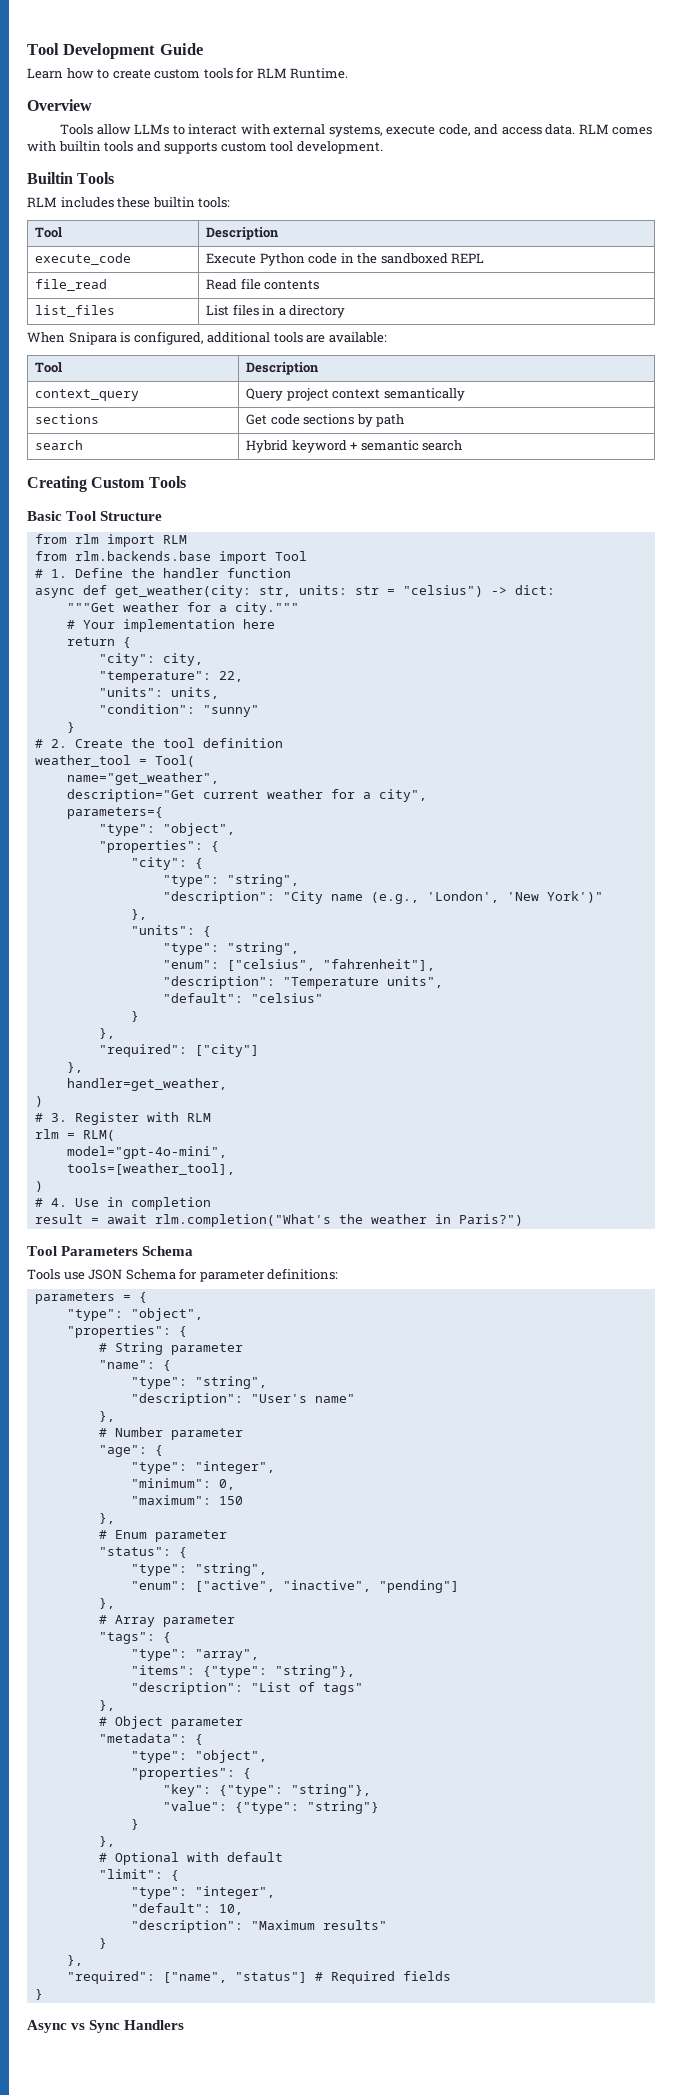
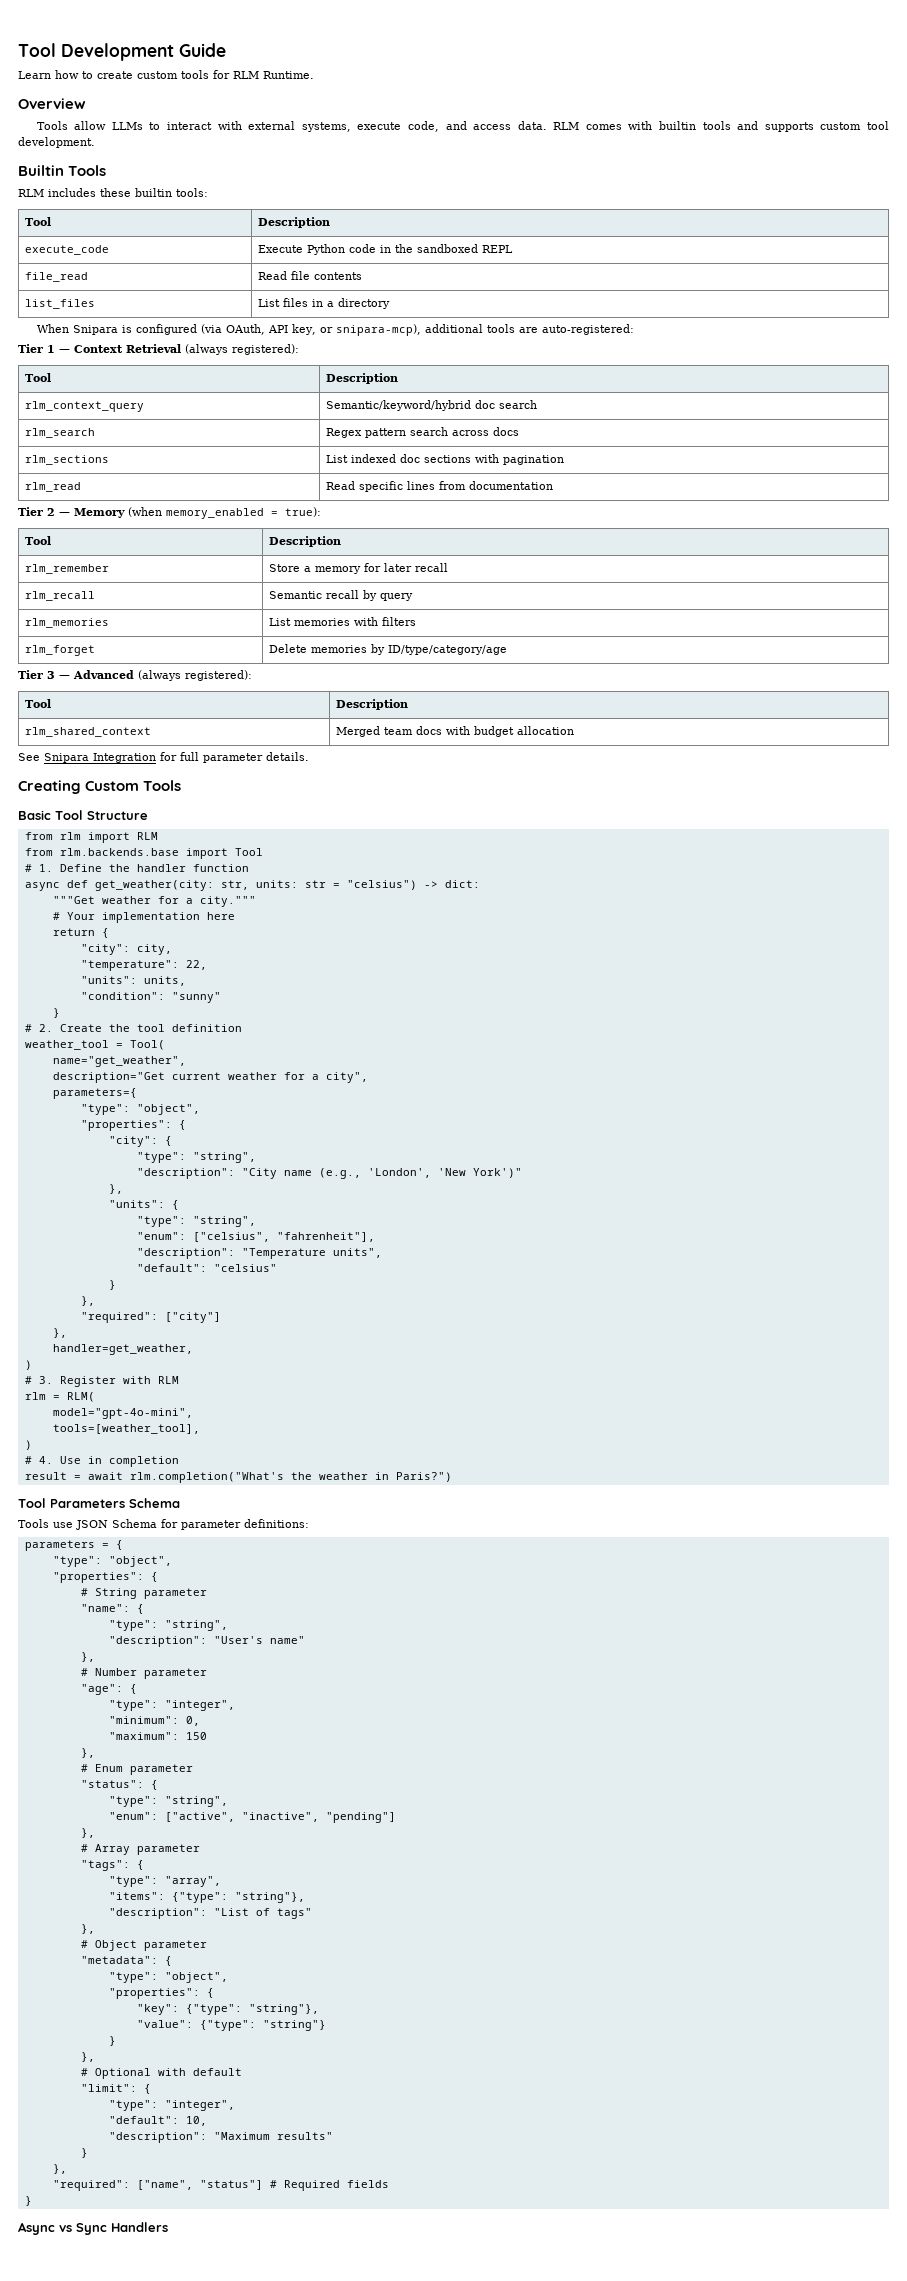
- When Snipara is configured, additional tools are available:
+ When Snipara is configured (via OAuth, API key, or snipara-mcp), additional tools are auto-registered:
+ Tier 1 — Context Retrieval (always registered):
  Tool | Description
- context_query | Query project context semantically
- sections | Get code sections by path
- search | Hybrid keyword + semantic search
+ rlm_context_query | Semantic/keyword/hybrid doc search
+ rlm_search | Regex pattern search across docs
+ rlm_sections | List indexed doc sections with pagination
+ rlm_read | Read specific lines from documentation
+ Tier 2 — Memory (when memory_enabled = true):
+ Tool | Description
+ rlm_remember | Store a memory for later recall
+ rlm_recall | Semantic recall by query
+ rlm_memories | List memories with filters
+ rlm_forget | Delete memories by ID/type/category/age
+ Tier 3 — Advanced (always registered):
+ Tool | Description
+ rlm_shared_context | Merged team docs with budget allocation
+ See Snipara Integration for full parameter details.

